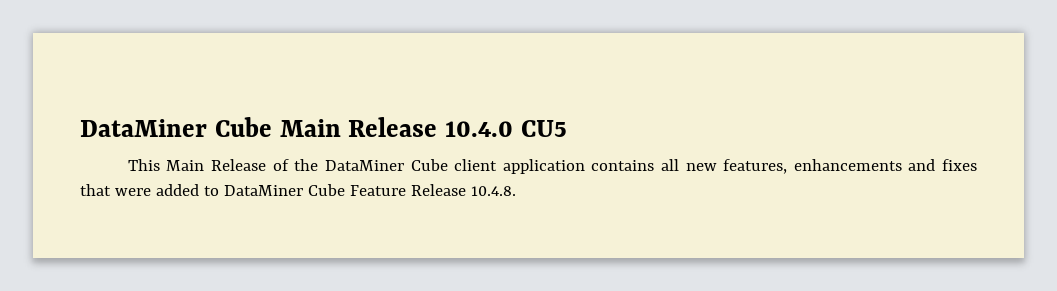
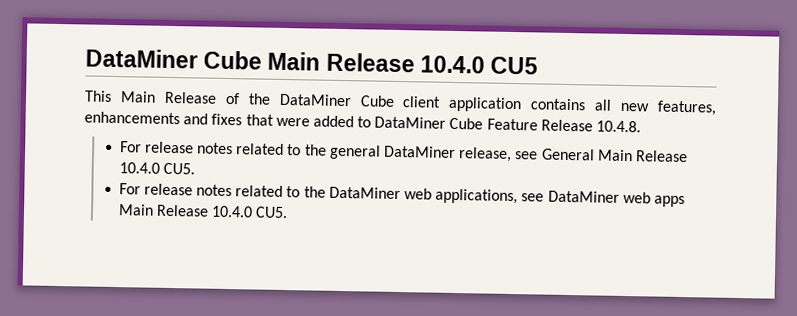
+ For release notes related to the general DataMiner release, see General Main Release 10.4.0 CU5.
+ For release notes related to the DataMiner web applications, see DataMiner web apps Main Release 10.4.0 CU5.

